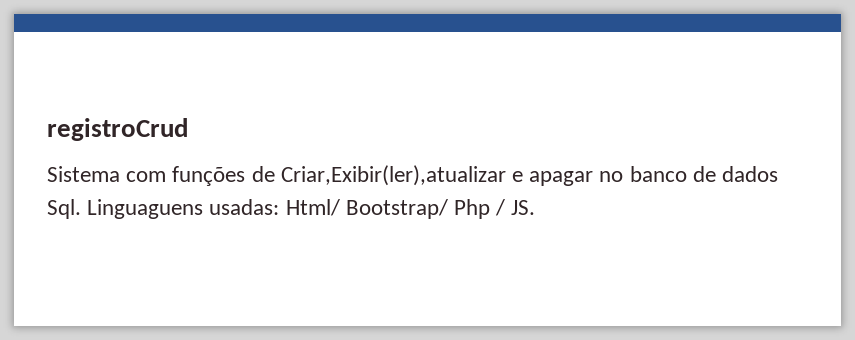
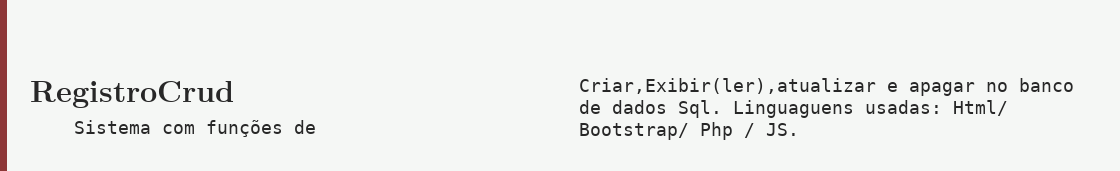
- registroCrud
+ RegistroCrud

